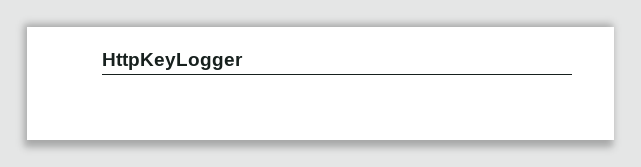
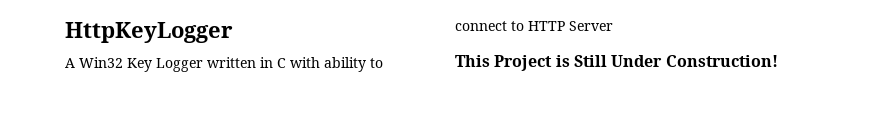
+ A Win32 Key Logger written in C with ability to connect to HTTP Server
+ This Project is Still Under Construction!

